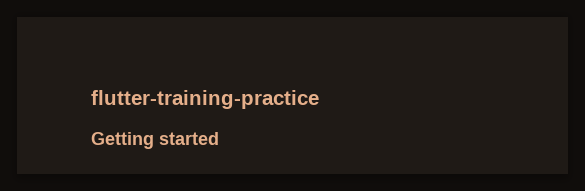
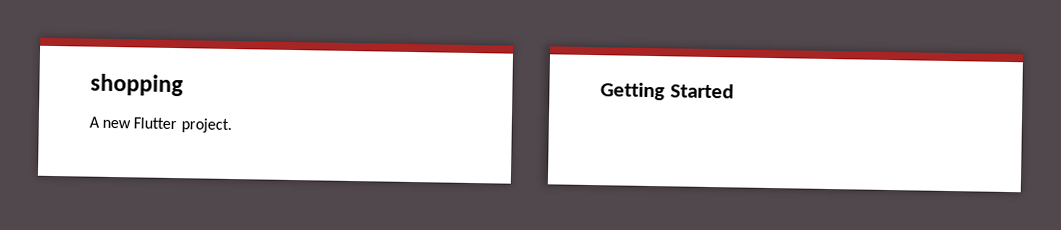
- flutter-training-practice
+ shopping
+ A new Flutter project.
- Getting started
+ Getting Started

